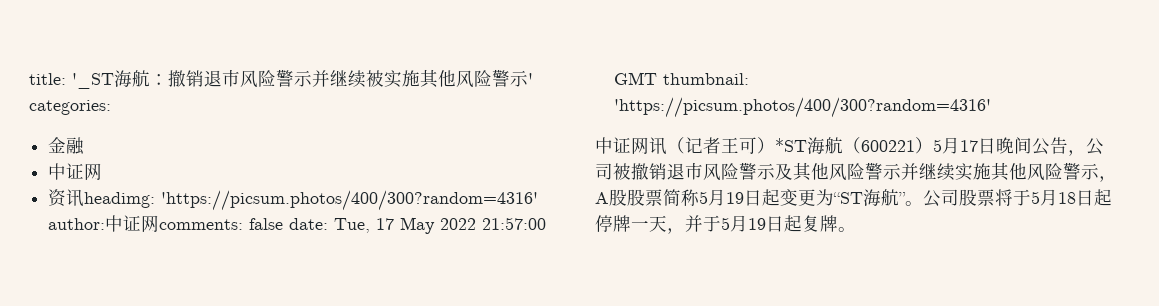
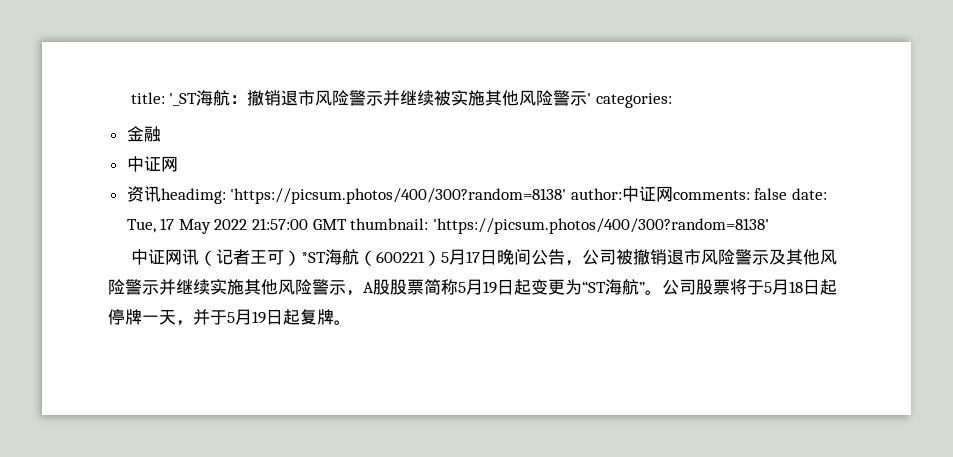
- 资讯headimg: 'https://picsum.photos/400/300?random=4316' author:中证网comments: false date: Tue, 17 May 2022 21:57:00 GMT thumbnail: 'https://picsum.photos/400/300?random=4316'
+ 资讯headimg: 'https://picsum.photos/400/300?random=8138' author:中证网comments: false date: Tue, 17 May 2022 21:57:00 GMT thumbnail: 'https://picsum.photos/400/300?random=8138'

